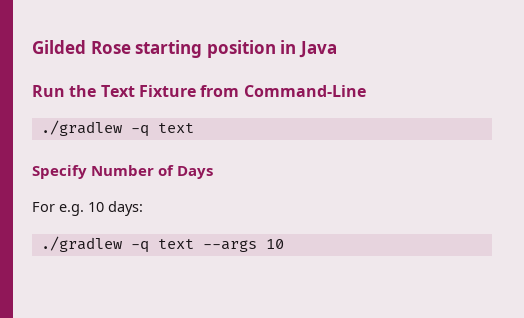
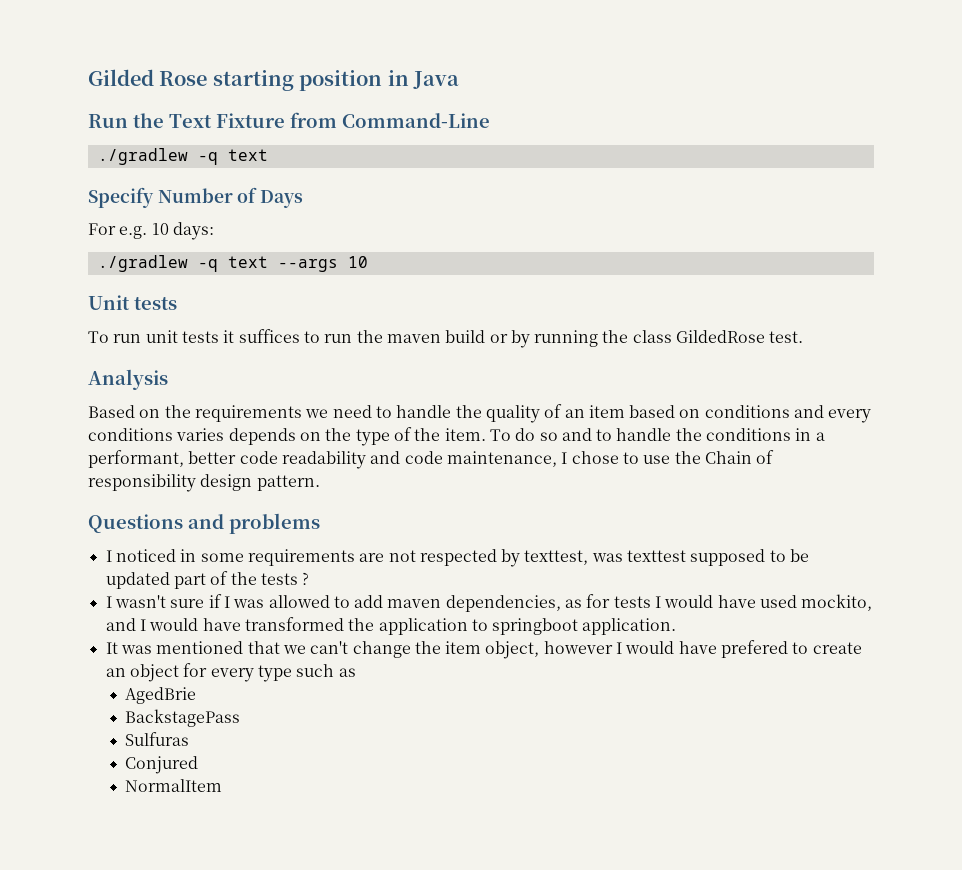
+ Unit tests
+ To run unit tests it suffices to run the maven build or by running the class GildedRose test.
+ Analysis
+ Based on the requirements we need to handle the quality of an item based on conditions and every conditions varies depends on the type of the item. To do so and to handle the conditions in a performant, better code readability and code maintenance, I chose to use the Chain of responsibility design pattern.
+ Questions and problems
+ I noticed in some requirements are not respected by texttest, was texttest supposed to be updated part of the tests ?
+ I wasn't sure if I was allowed to add maven dependencies, as for tests I would have used mockito, and I would have transformed the application to springboot application.
+ It was mentioned that we can't change the item object, however I would have prefered to create an object for every type such as
+ AgedBrie
+ BackstagePass
+ Sulfuras
+ Conjured
+ NormalItem

